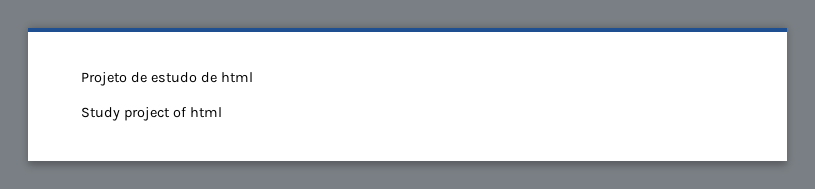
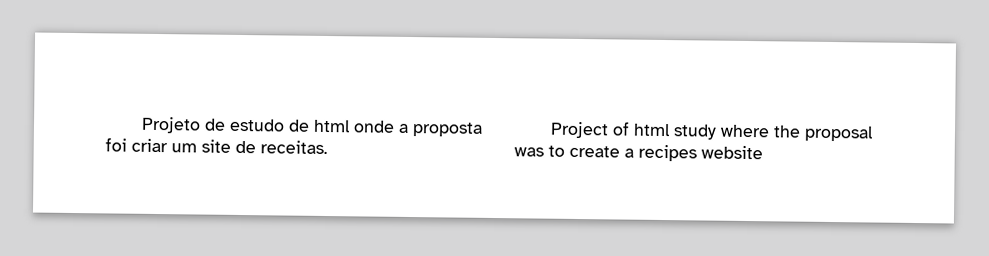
- Projeto de estudo de html
- Study project of html
+ Projeto de estudo de html onde a proposta foi criar um site de receitas.
+ Project of html study where the proposal was to create a recipes website

